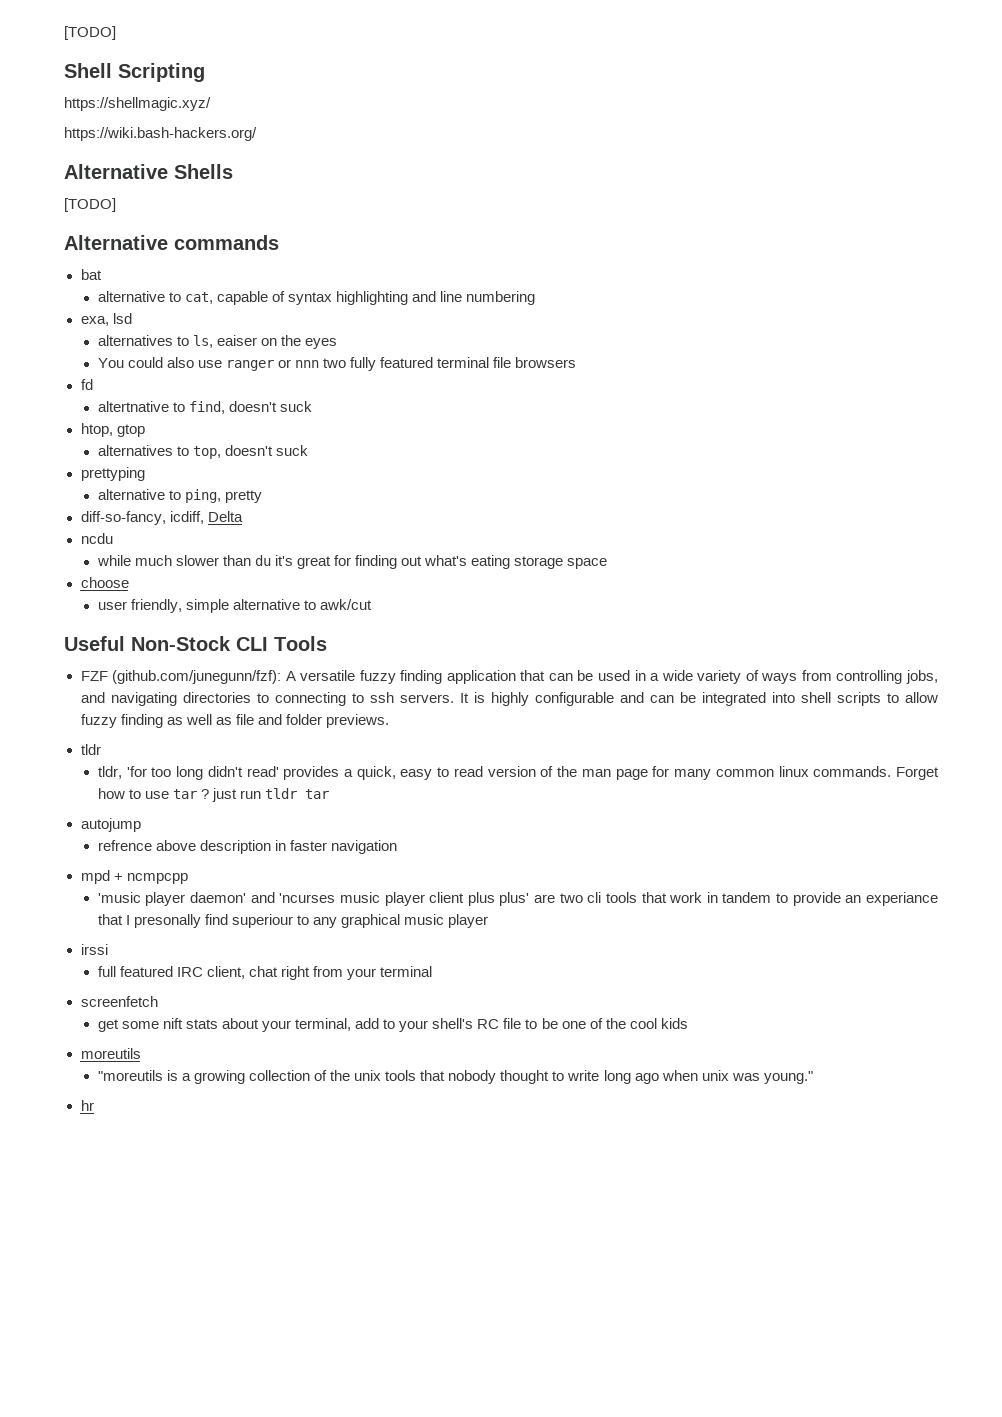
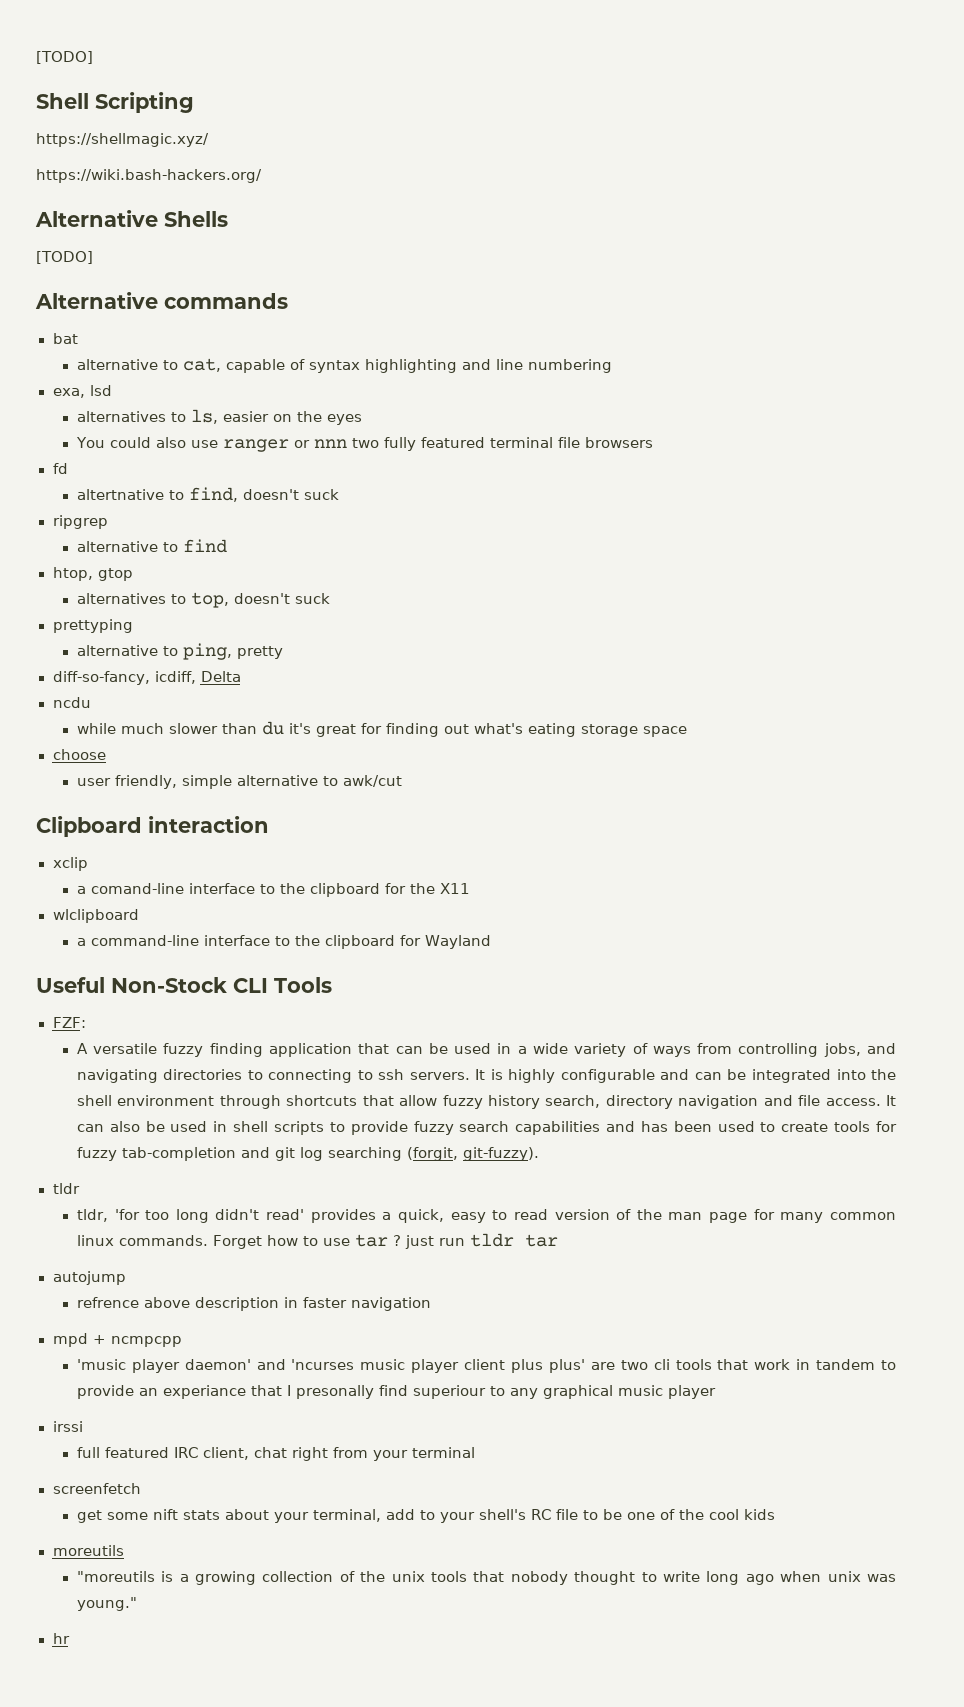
- alternatives to ls, eaiser on the eyes
+ alternatives to ls, easier on the eyes
+ ripgrep
+ alternative to find
+ Clipboard interaction
+ xclip
+ a comand-line interface to the clipboard for the X11
+ wlclipboard
+ a command-line interface to the clipboard for Wayland
- FZF (github.com/junegunn/fzf): A versatile fuzzy finding application that can be used in a wide variety of ways from controlling jobs, and navigating directories to connecting to ssh servers.
+ FZF:
+ A versatile fuzzy finding application that can be used in a wide variety of ways from controlling jobs, and navigating directories to connecting to ssh servers.
- It is highly configurable and can be integrated into shell scripts to allow fuzzy finding as well as file and folder previews.
+ It is highly configurable and can be integrated into the shell environment through shortcuts that allow fuzzy history search, directory navigation and file access. It can also be used in shell scripts to provide fuzzy search capabilities and has been used to create tools for fuzzy tab-completion and git log searching (forgit, git-fuzzy).

